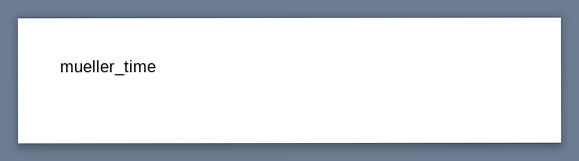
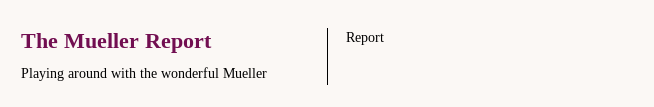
- mueller_time
+ The Mueller Report
+ Playing around with the wonderful Mueller Report

